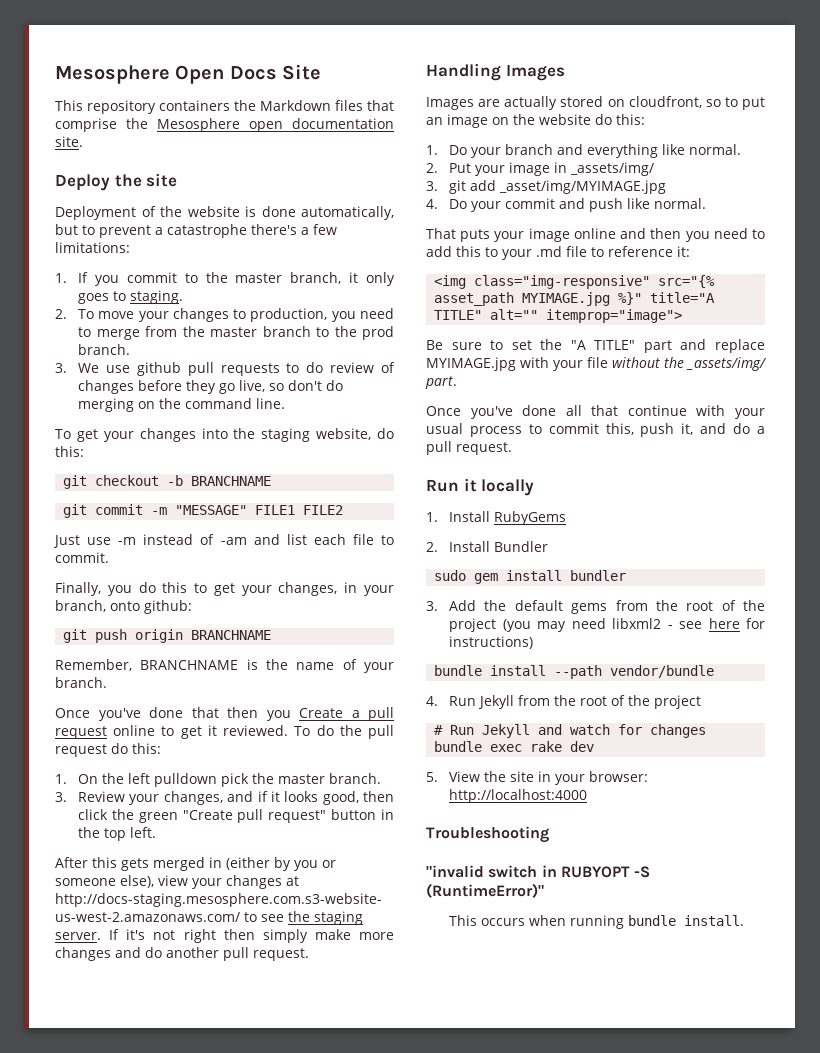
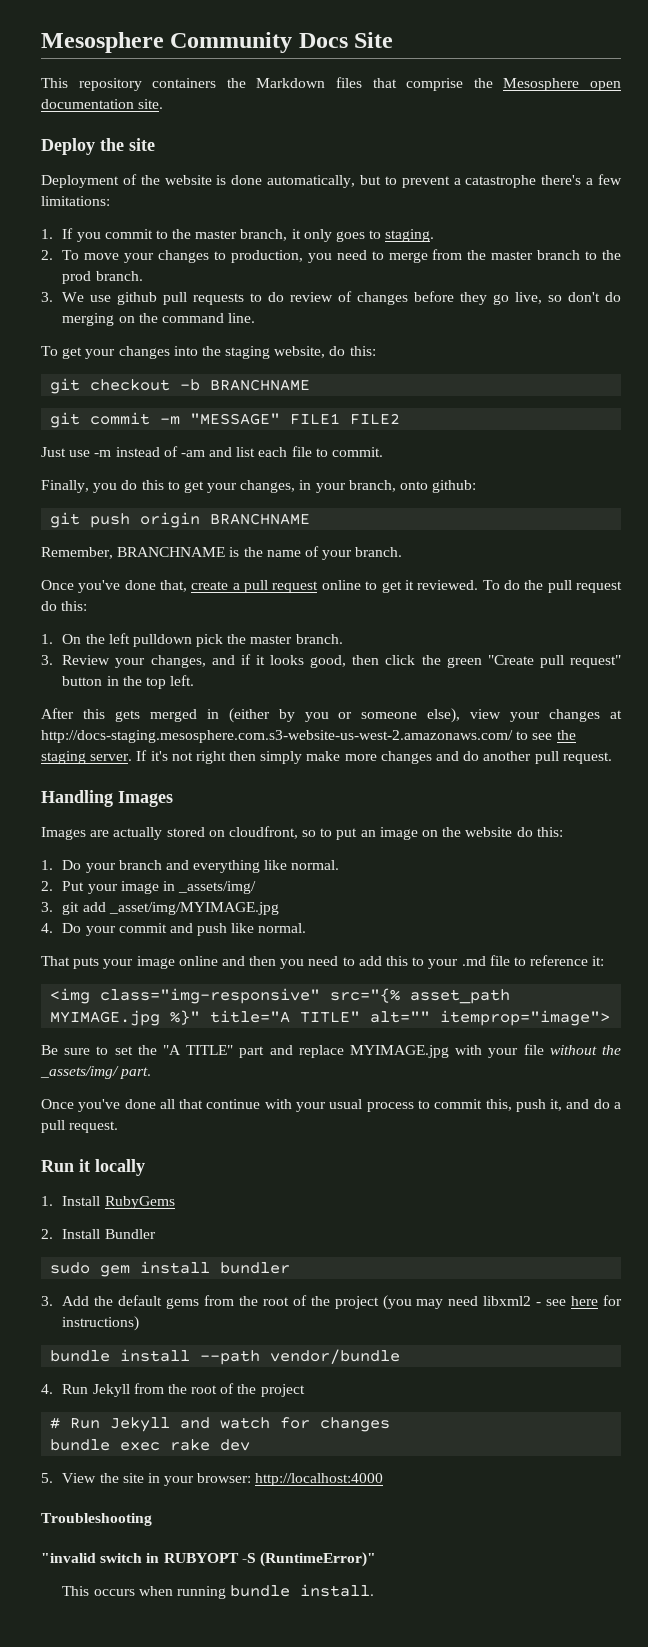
- Mesosphere Open Docs Site
+ Mesosphere Community Docs Site
- Once you've done that then you Create a pull request online to get it reviewed.
+ Once you've done that, create a pull request online to get it reviewed.

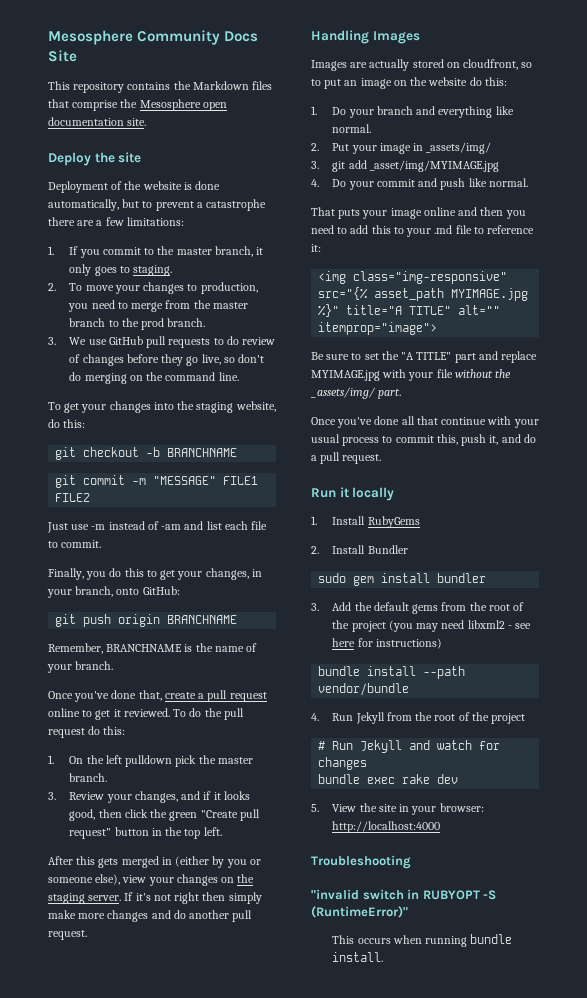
- This repository containers the Markdown files that comprise the Mesosphere open documentation site.
+ This repository contains the Markdown files that comprise the Mesosphere open documentation site.
- Deployment of the website is done automatically, but to prevent a catastrophe there's a few limitations:
+ Deployment of the website is done automatically, but to prevent a catastrophe there are a few limitations:
- 3. We use github pull requests to do review of changes before they go live, so don't do merging on the command line.
+ 3. We use GitHub pull requests to do review of changes before they go live, so don't do merging on the command line.
- Finally, you do this to get your changes, in your branch, onto github:
+ Finally, you do this to get your changes, in your branch, onto GitHub:
- After this gets merged in (either by you or someone else), view your changes at http://docs-staging.mesosphere.com.s3-website-us-west-2.amazonaws.com/ to see the staging server.
+ After this gets merged in (either by you or someone else), view your changes on the staging server.

